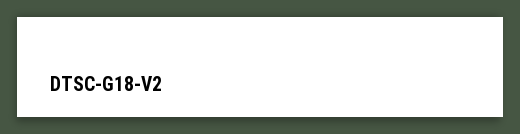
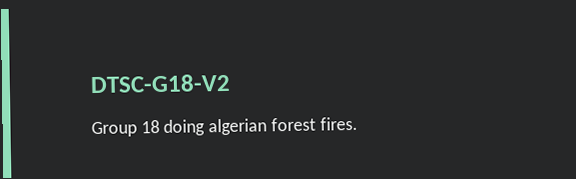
+ Group 18 doing algerian forest fires.

